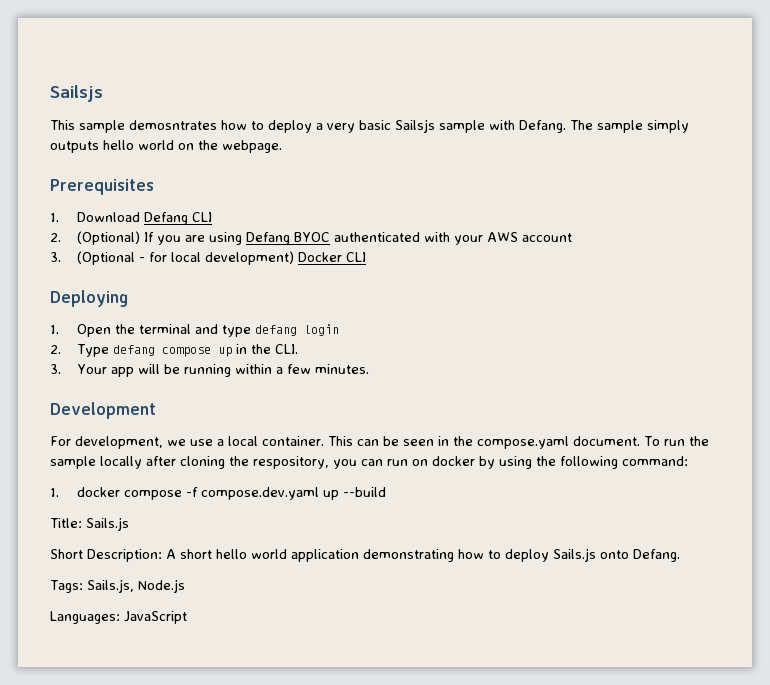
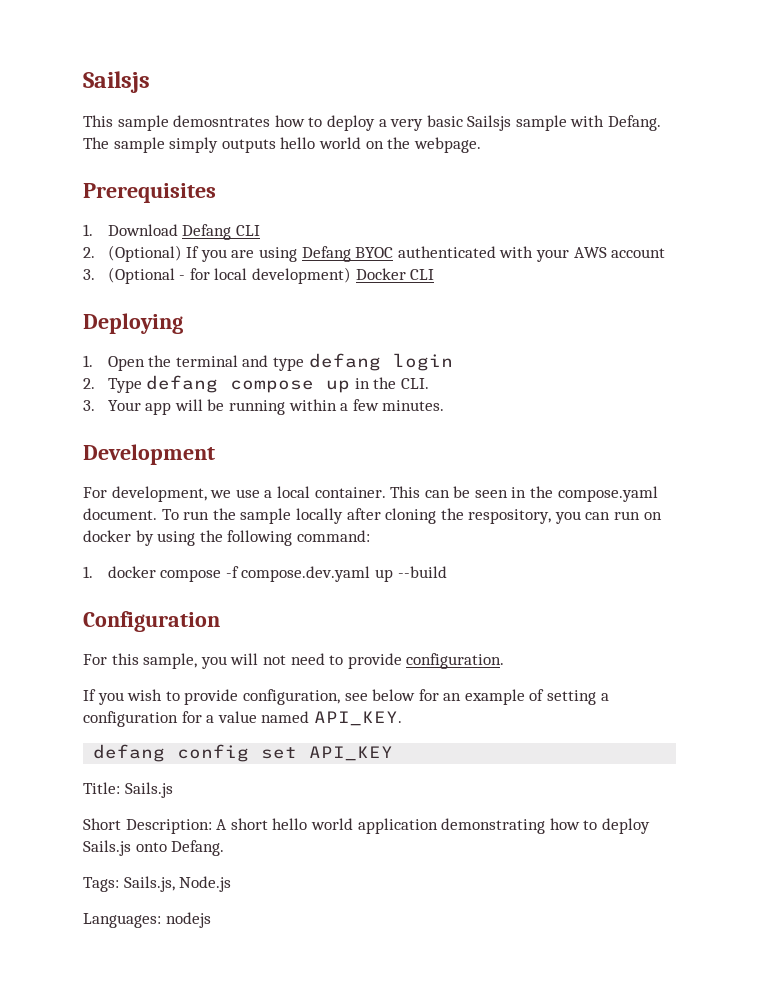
+ Configuration
+ For this sample, you will not need to provide configuration.
+ If you wish to provide configuration, see below for an example of setting a configuration for a value named API_KEY.
+ defang config set API_KEY
- Languages: JavaScript
+ Languages: nodejs

